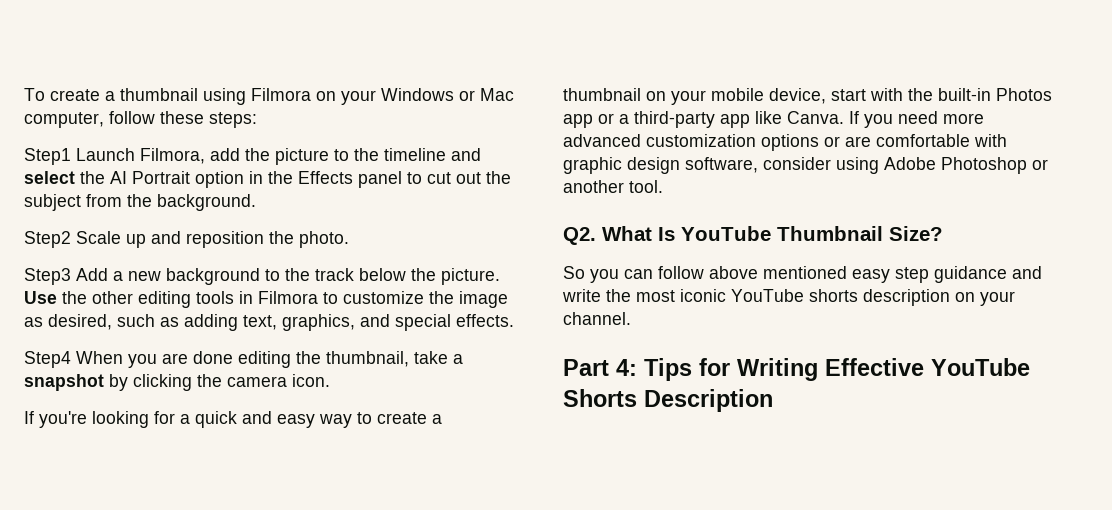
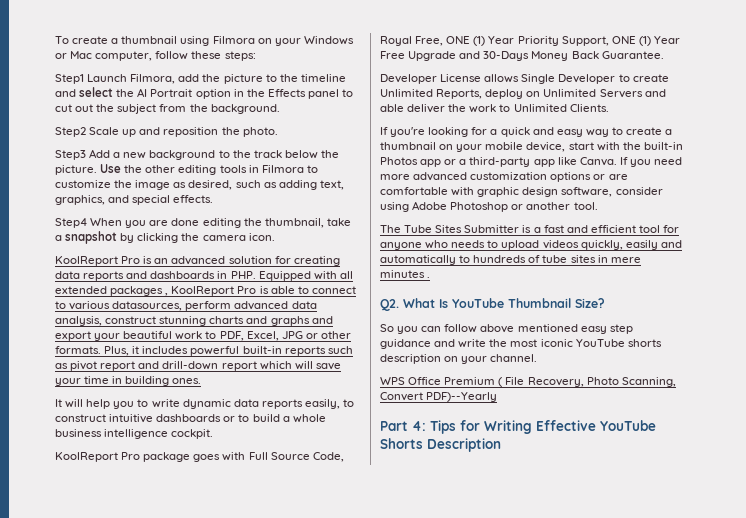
+ KoolReport Pro is an advanced solution for creating data reports and dashboards in PHP. Equipped with all extended packages , KoolReport Pro is able to connect to various datasources, perform advanced data analysis, construct stunning charts and graphs and export your beautiful work to PDF, Excel, JPG or other formats. Plus, it includes powerful built-in reports such as pivot report and drill-down report which will save your time in building ones.
+ It will help you to write dynamic data reports easily, to construct intuitive dashboards or to build a whole business intelligence cockpit.
+ KoolReport Pro package goes with Full Source Code, Royal Free, ONE (1) Year Priority Support, ONE (1) Year Free Upgrade and 30-Days Money Back Guarantee.
+ Developer License allows Single Developer to create Unlimited Reports, deploy on Unlimited Servers and able deliver the work to Unlimited Clients.
+ The Tube Sites Submitter is a fast and efficient tool for anyone who needs to upload videos quickly, easily and automatically to hundreds of tube sites in mere minutes .
+ WPS Office Premium ( File Recovery, Photo Scanning, Convert PDF)--Yearly

